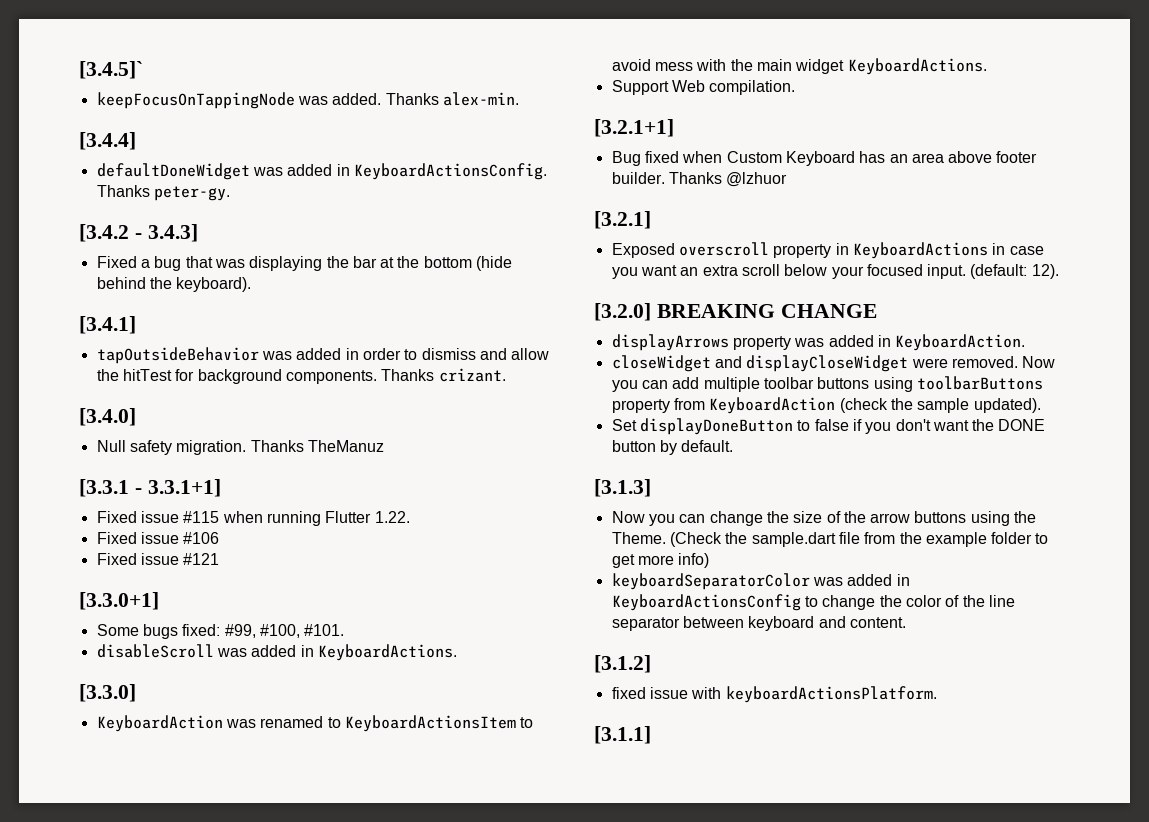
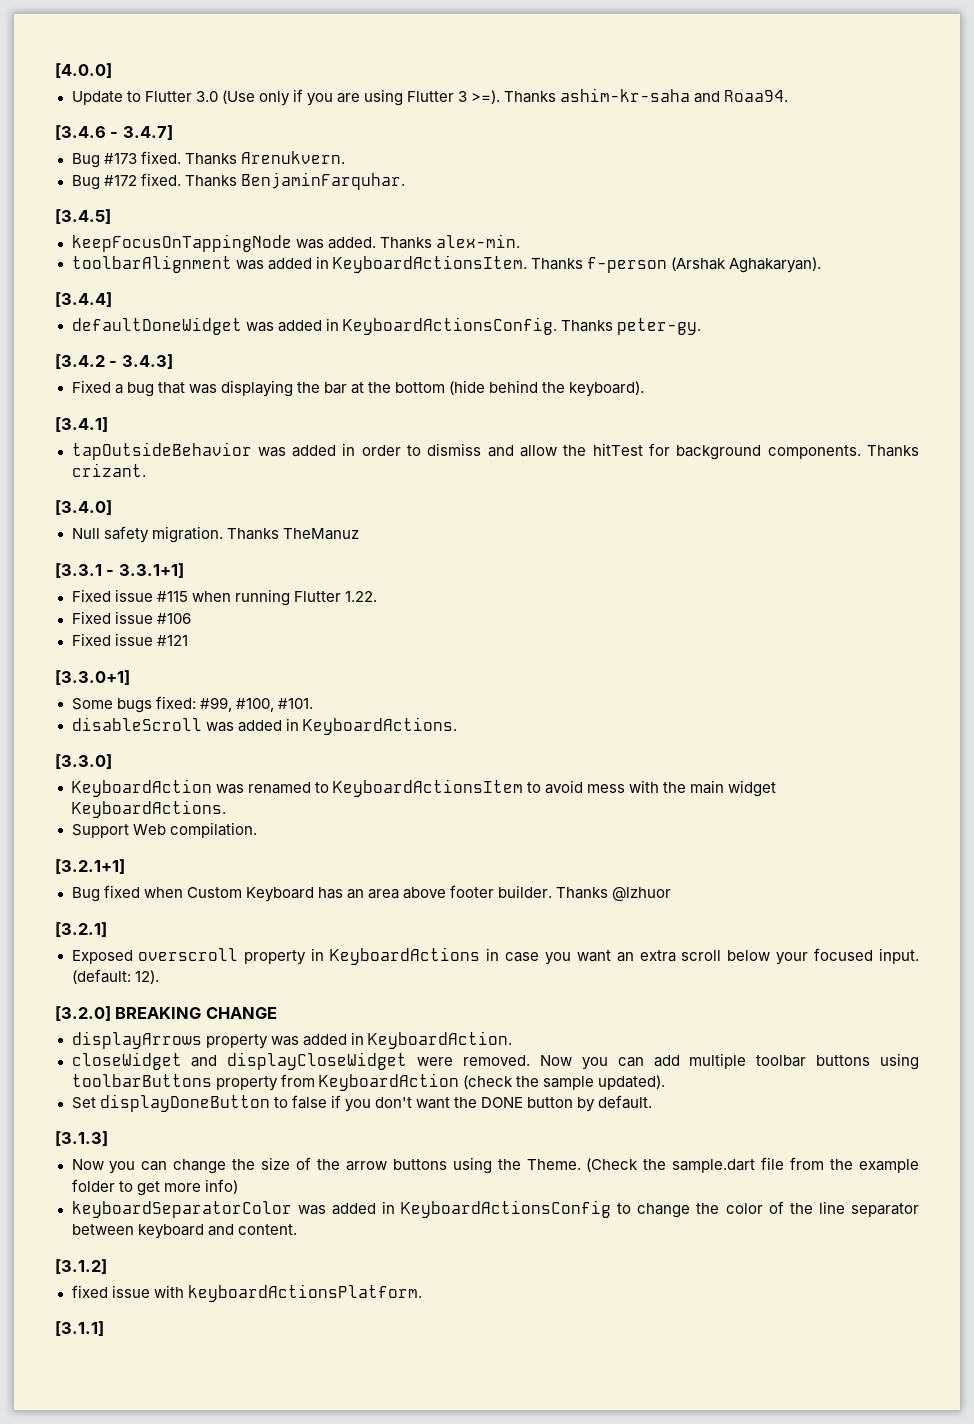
- [3.4.5]`
+ [4.0.0]
+ Update to Flutter 3.0 (Use only if you are using Flutter 3 >=). Thanks ashim-kr-saha and Roaa94.
+ [3.4.6 - 3.4.7]
+ Bug #173 fixed. Thanks Arenukvern.
+ Bug #172 fixed. Thanks BenjaminFarquhar.
+ [3.4.5]
+ toolbarAlignment was added in KeyboardActionsItem. Thanks f-person (Arshak Aghakaryan).

